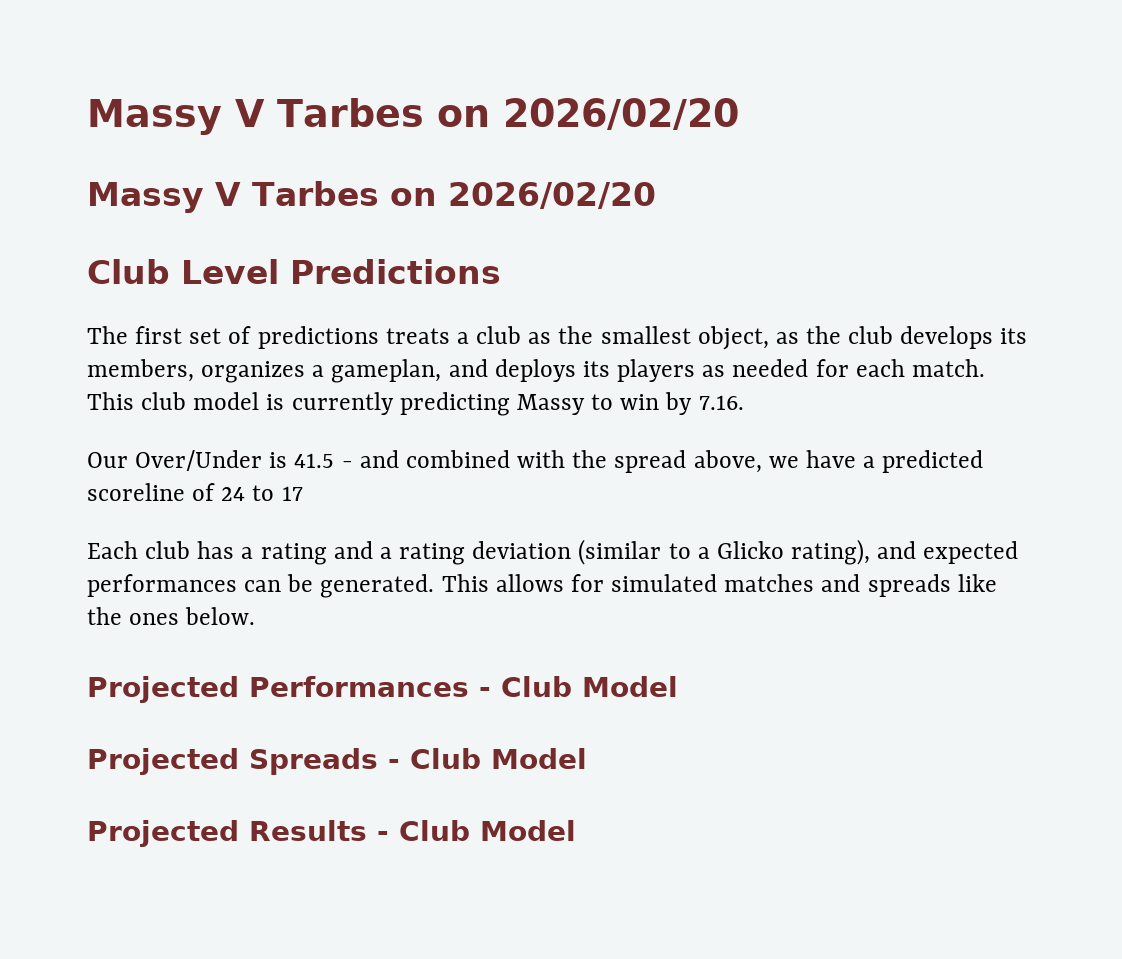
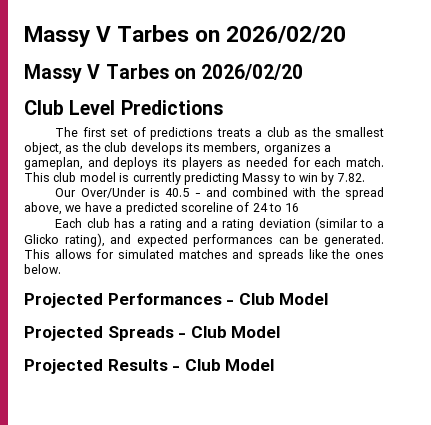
- This club model is currently predicting Massy to win by 7.16.
+ This club model is currently predicting Massy to win by 7.82.
- Our Over/Under is 41.5 - and combined with the spread above, we have a predicted scoreline of 24 to 17
+ Our Over/Under is 40.5 - and combined with the spread above, we have a predicted scoreline of 24 to 16

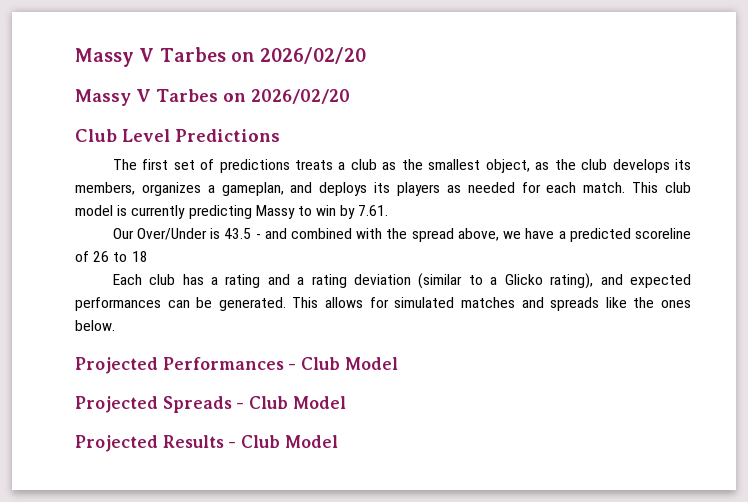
- This club model is currently predicting Massy to win by 7.82.
+ This club model is currently predicting Massy to win by 7.61.
- Our Over/Under is 40.5 - and combined with the spread above, we have a predicted scoreline of 24 to 16
+ Our Over/Under is 43.5 - and combined with the spread above, we have a predicted scoreline of 26 to 18

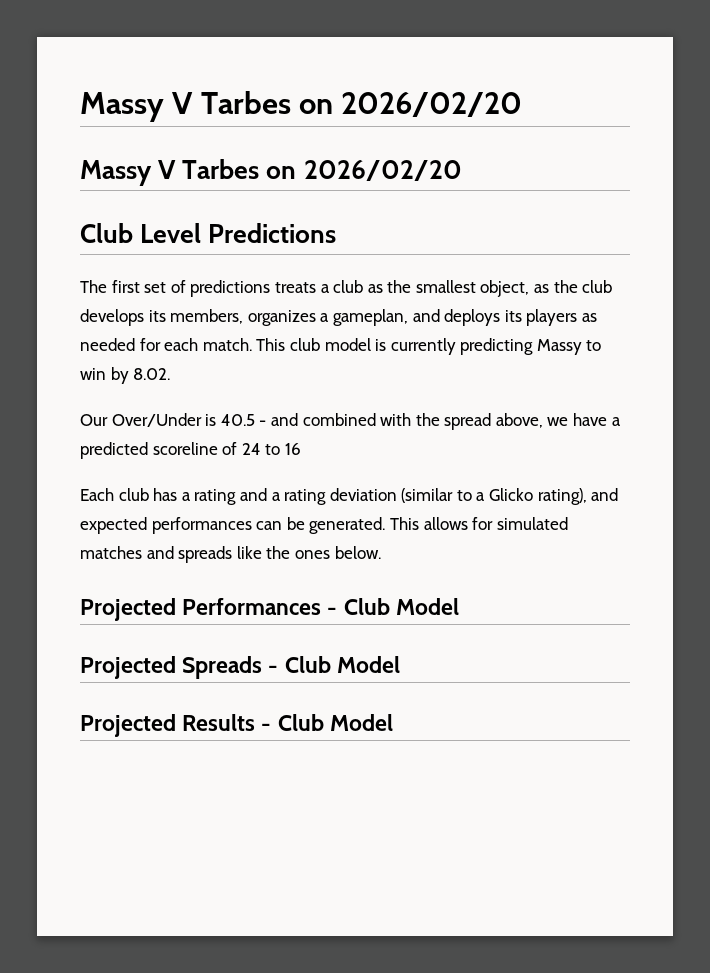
- This club model is currently predicting Massy to win by 7.61.
+ This club model is currently predicting Massy to win by 8.02.
- Our Over/Under is 43.5 - and combined with the spread above, we have a predicted scoreline of 26 to 18
+ Our Over/Under is 40.5 - and combined with the spread above, we have a predicted scoreline of 24 to 16

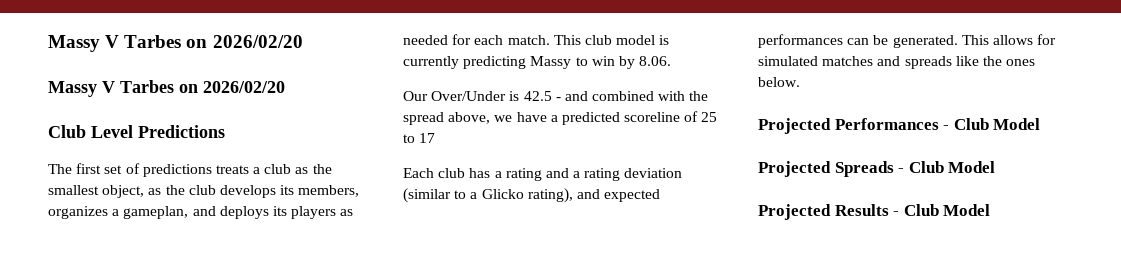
- This club model is currently predicting Massy to win by 8.02.
+ This club model is currently predicting Massy to win by 8.06.
- Our Over/Under is 40.5 - and combined with the spread above, we have a predicted scoreline of 24 to 16
+ Our Over/Under is 42.5 - and combined with the spread above, we have a predicted scoreline of 25 to 17

